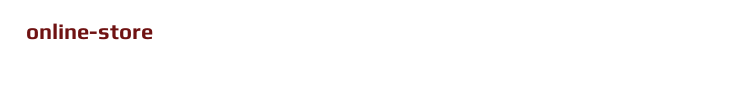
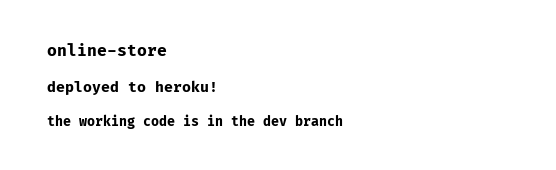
+ deployed to heroku!
+ the working code is in the dev branch

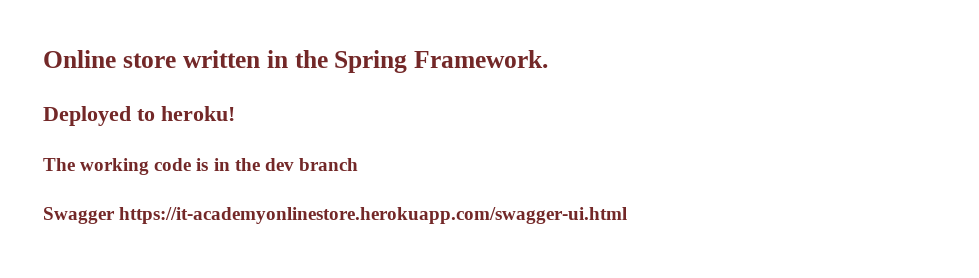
- online-store
- deployed to heroku!
+ Online store written in the Spring Framework.
+ Deployed to heroku!
- the working code is in the dev branch
+ The working code is in the dev branch
+ Swagger https://it-academyonlinestore.herokuapp.com/swagger-ui.html

